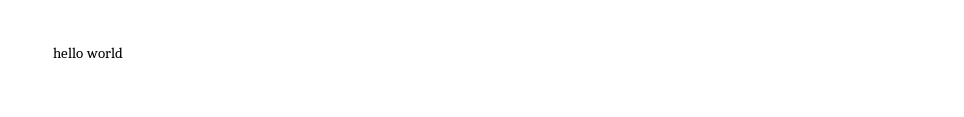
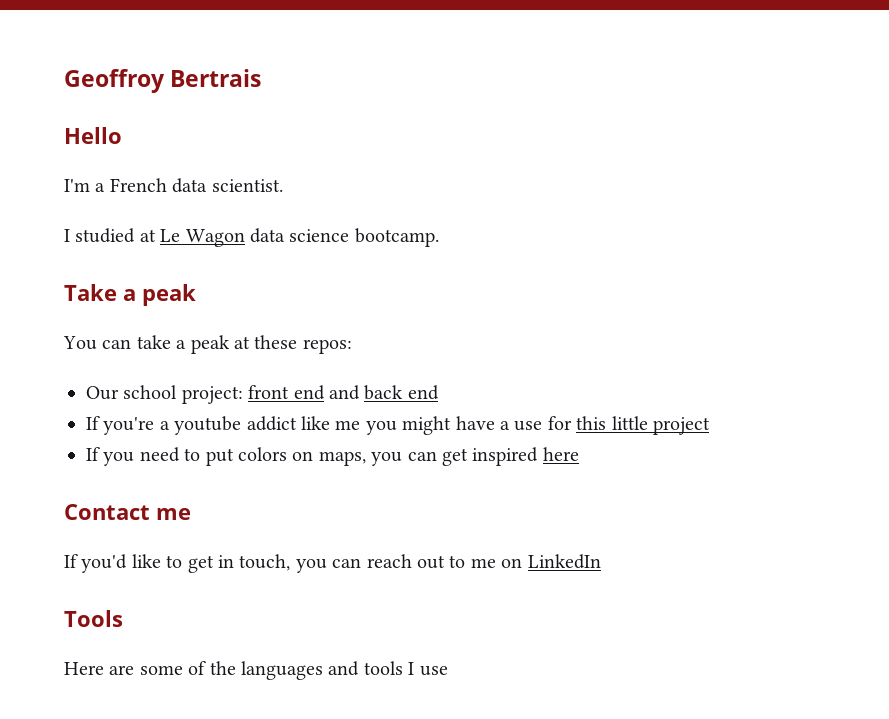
- hello world
+ Geoffroy Bertrais
+ Hello
+ I'm a French data scientist.
+ I studied at Le Wagon data science bootcamp.
+ Take a peak
+ You can take a peak at these repos:
+ Our school project: front end and back end
+ If you're a youtube addict like me you might have a use for this little project
+ If you need to put colors on maps, you can get inspired here
+ Contact me
+ If you'd like to get in touch, you can reach out to me on LinkedIn
+ Tools
+ Here are some of the languages and tools I use

